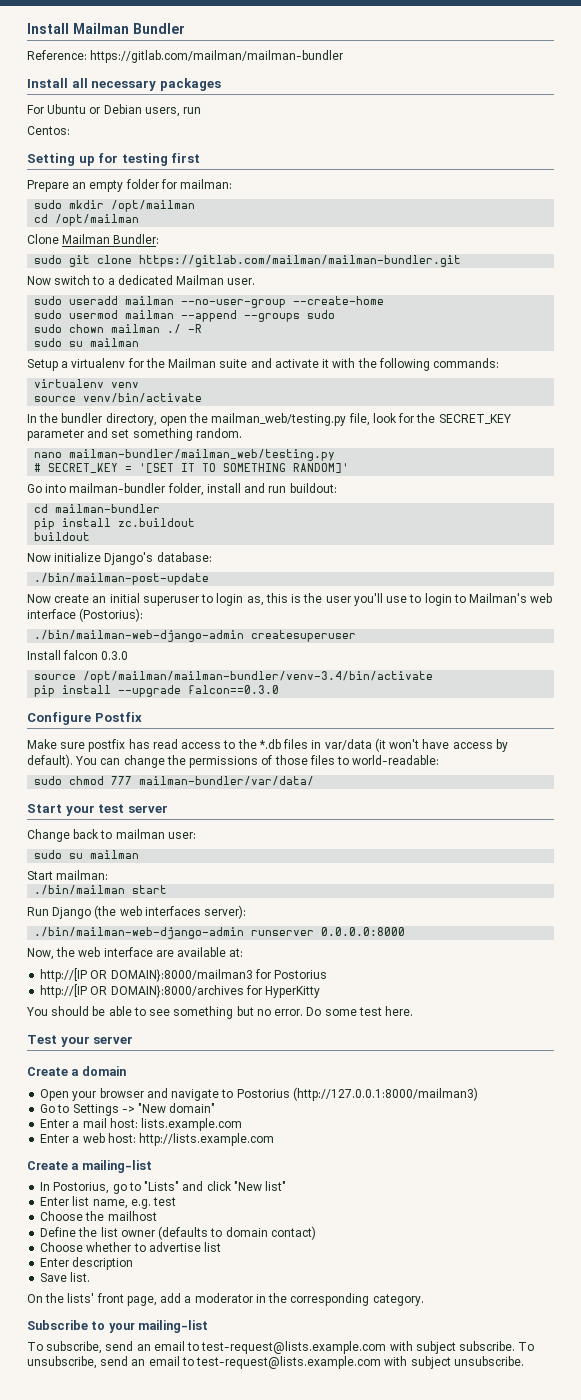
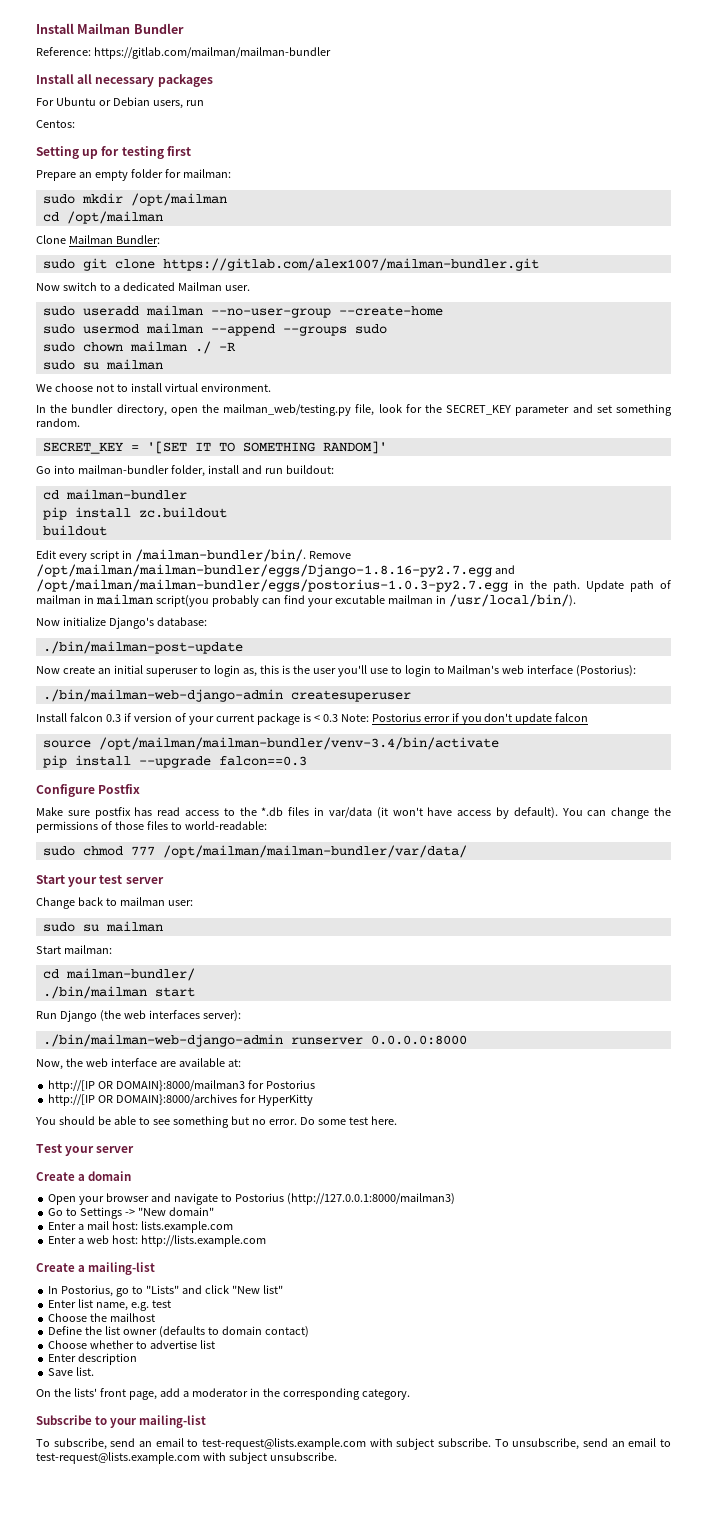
- sudo git clone https://gitlab.com/mailman/mailman-bundler.git
+ sudo git clone https://gitlab.com/alex1007/mailman-bundler.git
- Setup a virtualenv for the Mailman suite and activate it with the following commands:
- virtualenv venv
- source venv/bin/activate
+ We choose not to install virtual environment.
- nano mailman-bundler/mailman_web/testing.py
- # SECRET_KEY = '[SET IT TO SOMETHING RANDOM]'
+ SECRET_KEY = '[SET IT TO SOMETHING RANDOM]'
+ Edit every script in /mailman-bundler/bin/. Remove /opt/mailman/mailman-bundler/eggs/Django-1.8.16-py2.7.egg and /opt/mailman/mailman-bundler/eggs/postorius-1.0.3-py2.7.egg in the path. Update path of mailman in mailman script(you probably can find your excutable mailman in /usr/local/bin/).
- Install falcon 0.3.0
+ Install falcon 0.3 if version of your current package is < 0.3 Note: Postorius error if you don't update falcon
- pip install --upgrade falcon==0.3.0
+ pip install --upgrade falcon==0.3
- sudo chmod 777 mailman-bundler/var/data/
+ sudo chmod 777 /opt/mailman/mailman-bundler/var/data/
+ cd mailman-bundler/

